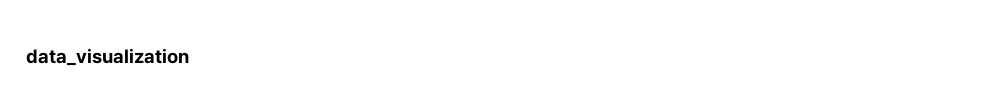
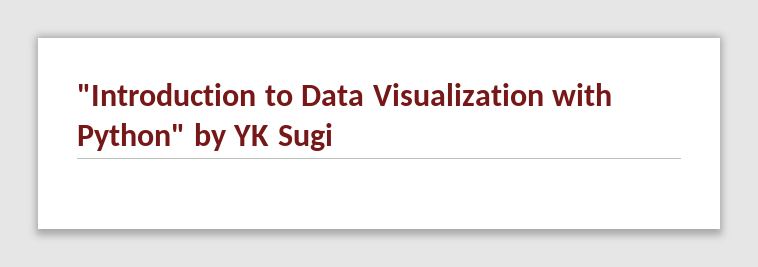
- data_visualization
+ "Introduction to Data Visualization with Python" by YK Sugi

